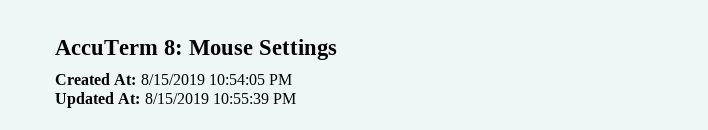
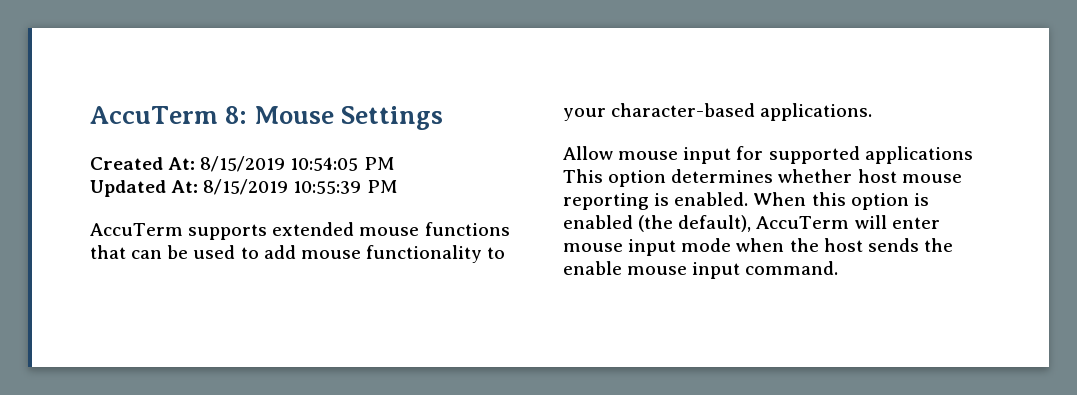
+ AccuTerm supports extended mouse functions that can be used to add mouse functionality to your character-based applications.
+ Allow mouse input for supported applications This option determines whether host mouse reporting is enabled. When this option is enabled (the default), AccuTerm will enter mouse input mode when the host sends the enable mouse input command.

